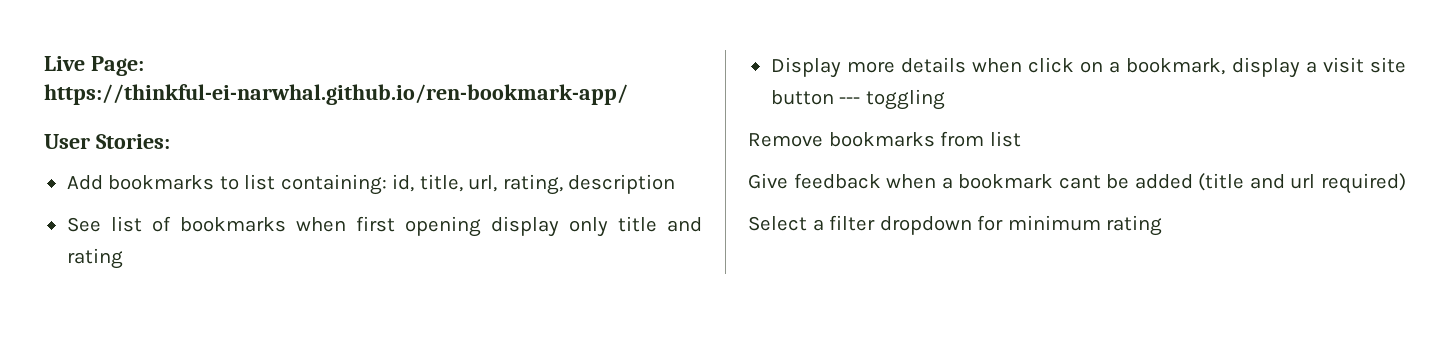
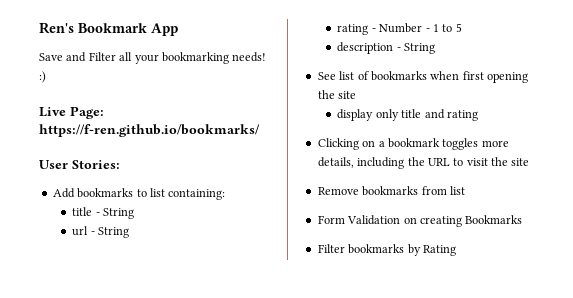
+ Ren's Bookmark App
+ Save and Filter all your bookmarking needs! :)
- Live Page: https://thinkful-ei-narwhal.github.io/ren-bookmark-app/
+ Live Page: https://f-ren.github.io/bookmarks/
- Add bookmarks to list containing: id, title, url, rating, description
+ Add bookmarks to list containing:
+ title - String
+ url - String
+ rating - Number - 1 to 5
+ description - String
- See list of bookmarks when first opening display only title and rating
+ See list of bookmarks when first opening the site
+ display only title and rating
- Display more details when click on a bookmark, display a visit site button --- toggling
+ Clicking on a bookmark toggles more details, including the URL to visit the site
  Remove bookmarks from list
- Give feedback when a bookmark cant be added (title and url required)
- Select a filter dropdown for minimum rating
+ Form Validation on creating Bookmarks
+ Filter bookmarks by Rating

